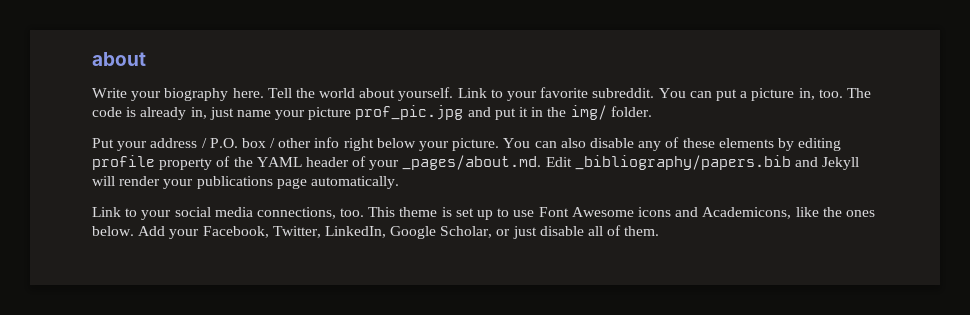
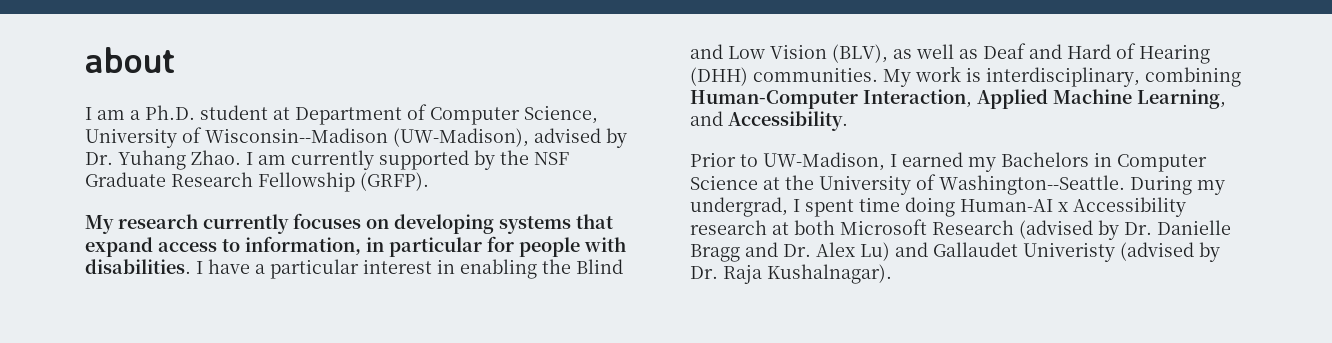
- Write your biography here. Tell the world about yourself. Link to your favorite subreddit. You can put a picture in, too. The code is already in, just name your picture prof_pic.jpg and put it in the img/ folder.
- Put your address / P.O. box / other info right below your picture. You can also disable any of these elements by editing profile property of the YAML header of your _pages/about.md. Edit _bibliography/papers.bib and Jekyll will render your publications page automatically.
- Link to your social media connections, too. This theme is set up to use Font Awesome icons and Academicons, like the ones below. Add your Facebook, Twitter, LinkedIn, Google Scholar, or just disable all of them.
+ I am a Ph.D. student at Department of Computer Science, University of Wisconsin--Madison (UW-Madison), advised by Dr. Yuhang Zhao. I am currently supported by the NSF Graduate Research Fellowship (GRFP).
+ My research currently focuses on developing systems that expand access to information, in particular for people with disabilities. I have a particular interest in enabling the Blind and Low Vision (BLV), as well as Deaf and Hard of Hearing (DHH) communities. My work is interdisciplinary, combining Human-Computer Interaction, Applied Machine Learning, and Accessibility.
+ Prior to UW-Madison, I earned my Bachelors in Computer Science at the University of Washington--Seattle. During my undergrad, I spent time doing Human-AI x Accessibility research at both Microsoft Research (advised by Dr. Danielle Bragg and Dr. Alex Lu) and Gallaudet Univeristy (advised by Dr. Raja Kushalnagar).

